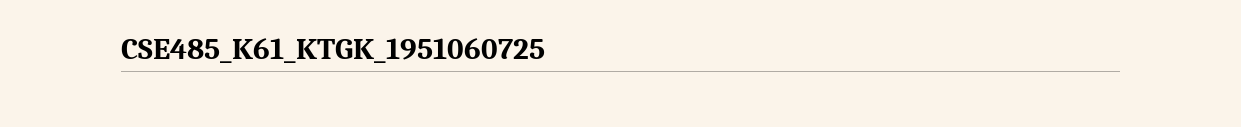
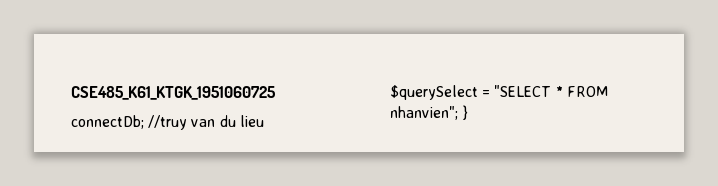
+ connectDb; //truy van du lieu $querySelect = "SELECT * FROM nhanvien"; }

